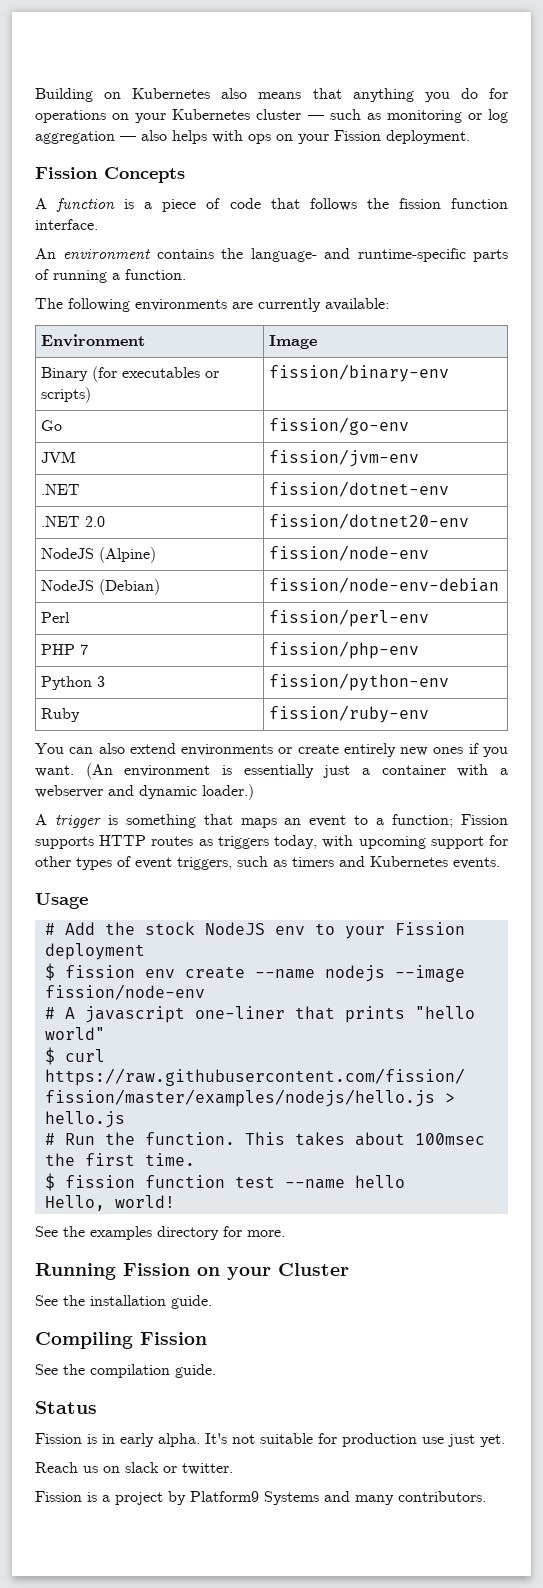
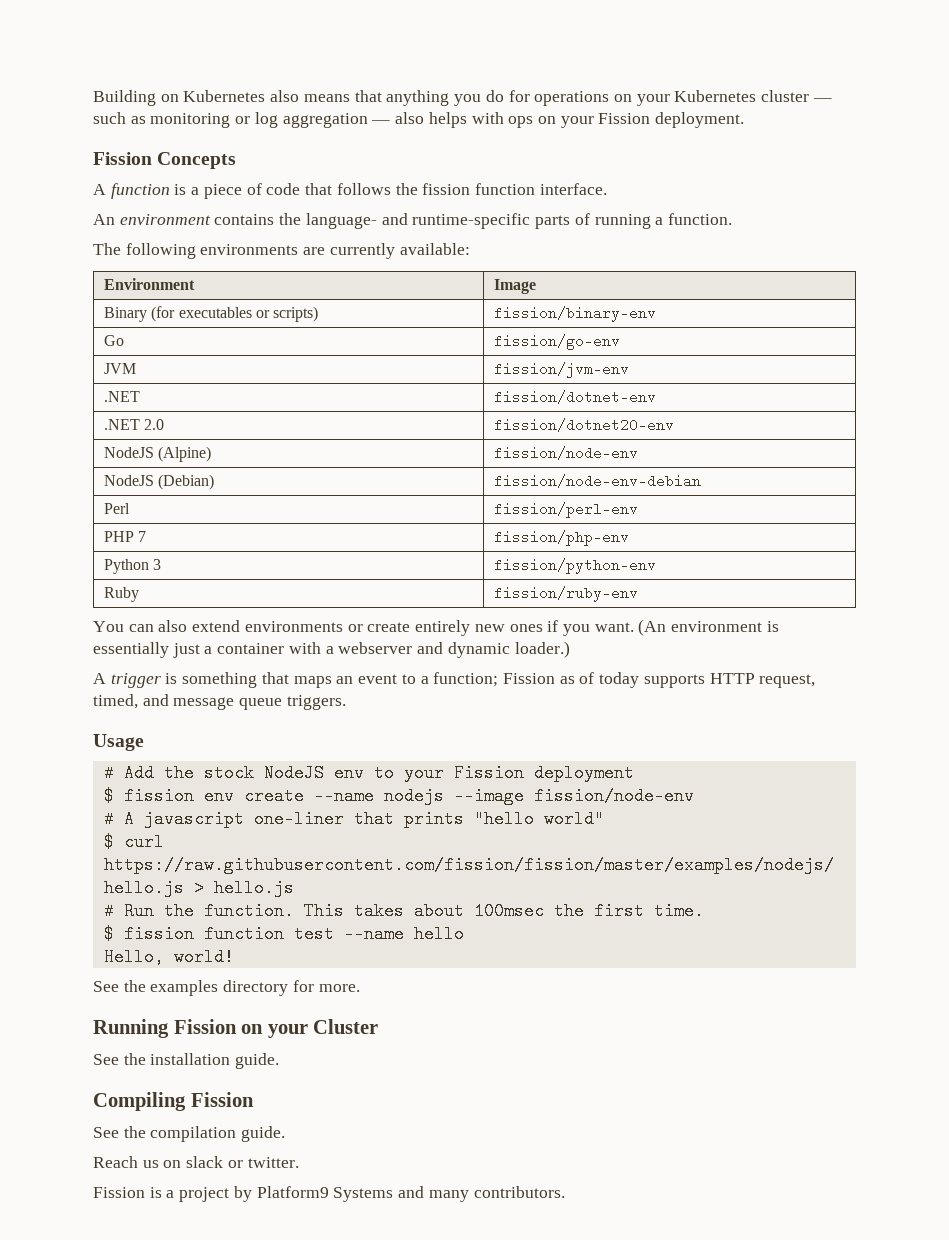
- A trigger is something that maps an event to a function; Fission supports HTTP routes as triggers today, with upcoming support for other types of event triggers, such as timers and Kubernetes events.
+ A trigger is something that maps an event to a function; Fission as of today supports HTTP request, timed, and message queue triggers.
- Status
- Fission is in early alpha. It's not suitable for production use just yet.

